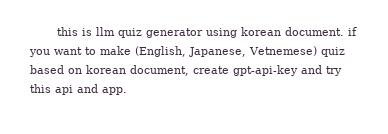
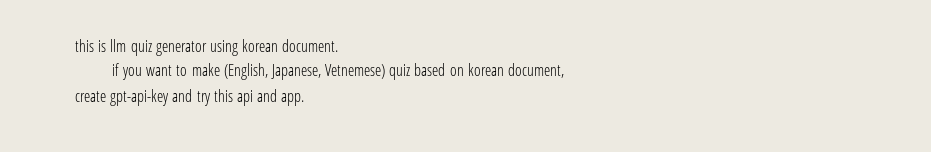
- this is llm quiz generator using korean document. if you want to make (English, Japanese, Vetnemese) quiz based on korean document, create gpt-api-key and try this api and app.
+ this is llm quiz generator using korean document.
+ if you want to make (English, Japanese, Vetnemese) quiz based on korean document,
+ create gpt-api-key and try this api and app.

